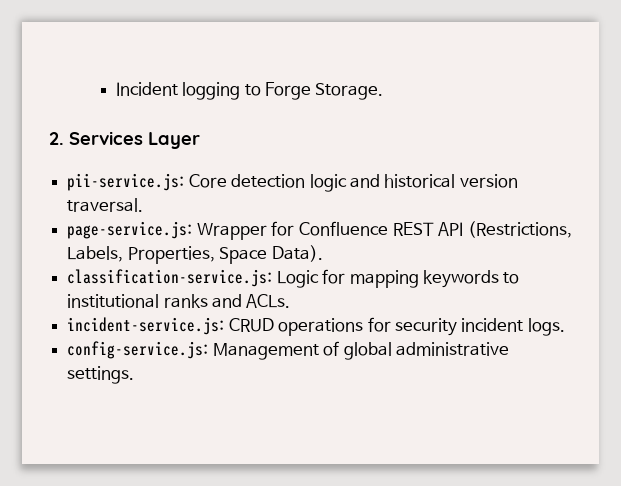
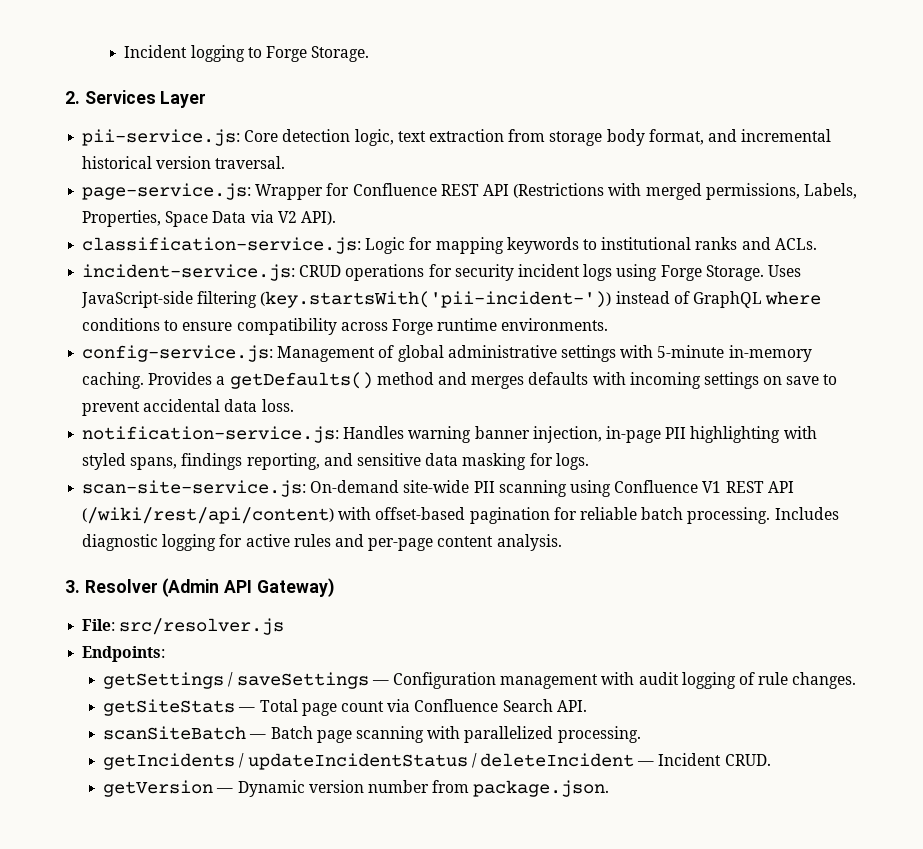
- pii-service.js: Core detection logic and historical version traversal.
+ pii-service.js: Core detection logic, text extraction from storage body format, and incremental historical version traversal.
- page-service.js: Wrapper for Confluence REST API (Restrictions, Labels, Properties, Space Data).
+ page-service.js: Wrapper for Confluence REST API (Restrictions with merged permissions, Labels, Properties, Space Data via V2 API).
- incident-service.js: CRUD operations for security incident logs.
+ incident-service.js: CRUD operations for security incident logs using Forge Storage. Uses JavaScript-side filtering (key.startsWith('pii-incident-')) instead of GraphQL where conditions to ensure compatibility across Forge runtime environments.
- config-service.js: Management of global administrative settings.
+ config-service.js: Management of global administrative settings with 5-minute in-memory caching. Provides a getDefaults() method and merges defaults with incoming settings on save to prevent accidental data loss.
+ notification-service.js: Handles warning banner injection, in-page PII highlighting with styled spans, findings reporting, and sensitive data masking for logs.
+ scan-site-service.js: On-demand site-wide PII scanning using Confluence V1 REST API (/wiki/rest/api/content) with offset-based pagination for reliable batch processing. Includes diagnostic logging for active rules and per-page content analysis.
+ 3. Resolver (Admin API Gateway)
+ File: src/resolver.js
+ Endpoints:
+ getSettings / saveSettings — Configuration management with audit logging of rule changes.
+ getSiteStats — Total page count via Confluence Search API.
+ scanSiteBatch — Batch page scanning with parallelized processing.
+ getIncidents / updateIncidentStatus / deleteIncident — Incident CRUD.
+ getVersion — Dynamic version number from package.json.

